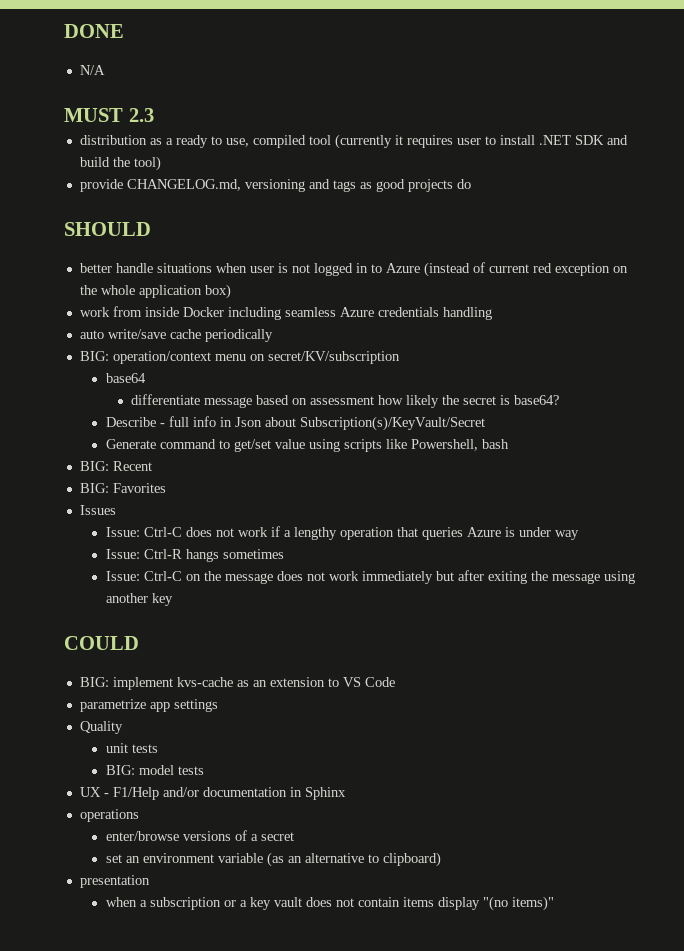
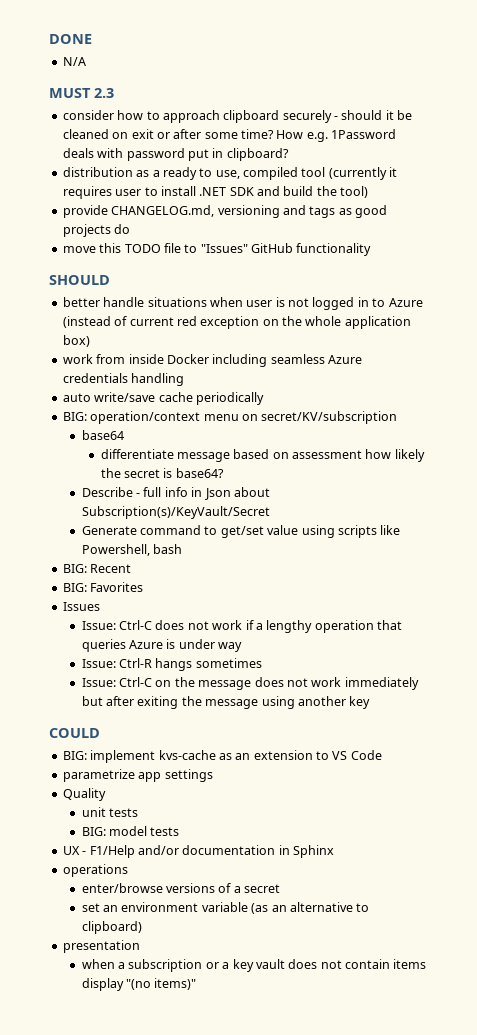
+ consider how to approach clipboard securely - should it be cleaned on exit or after some time? How e.g. 1Password deals with password put in clipboard?
+ move this TODO file to "Issues" GitHub functionality

